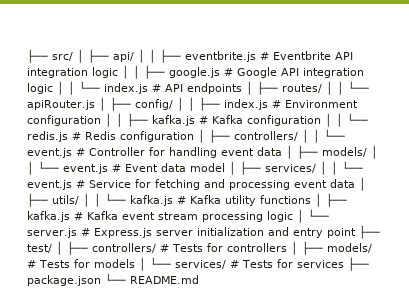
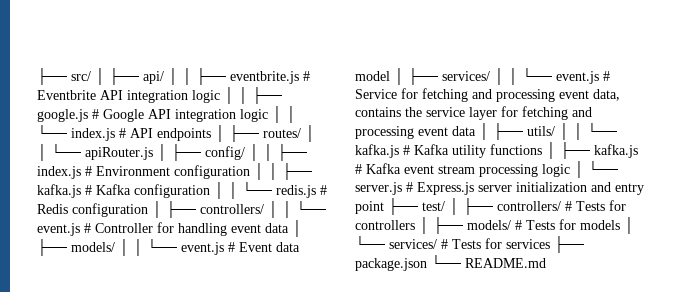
- ├── src/ │ ├── api/ │ │ ├── eventbrite.js # Eventbrite API integration logic │ │ ├── google.js # Google API integration logic │ │ └── index.js # API endpoints │ ├── routes/ │ │ └── apiRouter.js │ ├── config/ │ │ ├── index.js # Environment configuration │ │ ├── kafka.js # Kafka configuration │ │ └── redis.js # Redis configuration │ ├── controllers/ │ │ └── event.js # Controller for handling event data │ ├── models/ │ │ └── event.js # Event data model │ ├── services/ │ │ └── event.js # Service for fetching and processing event data │ ├── utils/ │ │ └── kafka.js # Kafka utility functions │ ├── kafka.js # Kafka event stream processing logic │ └── server.js # Express.js server initialization and entry point ├── test/ │ ├── controllers/ # Tests for controllers │ ├── models/ # Tests for models │ └── services/ # Tests for services ├── package.json └── README.md
+ ├── src/ │ ├── api/ │ │ ├── eventbrite.js # Eventbrite API integration logic │ │ ├── google.js # Google API integration logic │ │ └── index.js # API endpoints │ ├── routes/ │ │ └── apiRouter.js │ ├── config/ │ │ ├── index.js # Environment configuration │ │ ├── kafka.js # Kafka configuration │ │ └── redis.js # Redis configuration │ ├── controllers/ │ │ └── event.js # Controller for handling event data │ ├── models/ │ │ └── event.js # Event data model │ ├── services/ │ │ └── event.js # Service for fetching and processing event data, contains the service layer for fetching and processing event data │ ├── utils/ │ │ └── kafka.js # Kafka utility functions │ ├── kafka.js # Kafka event stream processing logic │ └── server.js # Express.js server initialization and entry point ├── test/ │ ├── controllers/ # Tests for controllers │ ├── models/ # Tests for models │ └── services/ # Tests for services ├── package.json └── README.md

